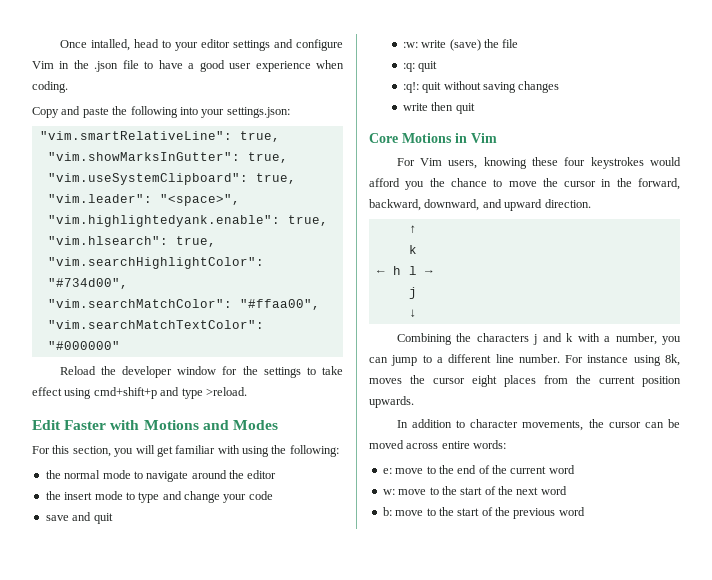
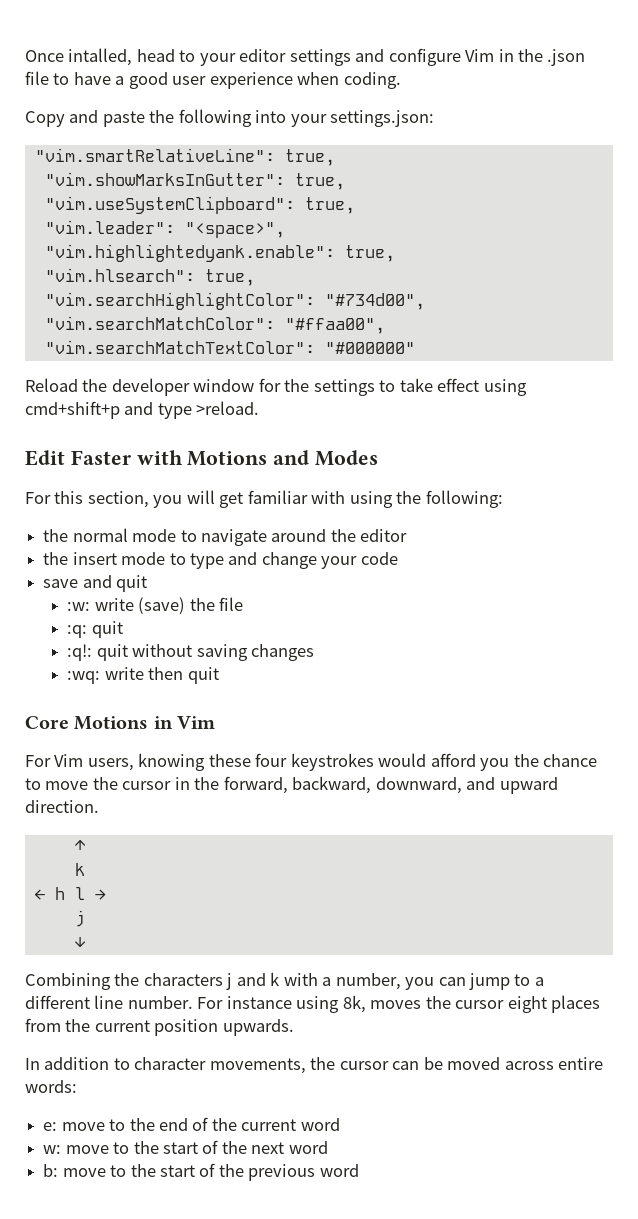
- write then quit
+ :wq: write then quit

